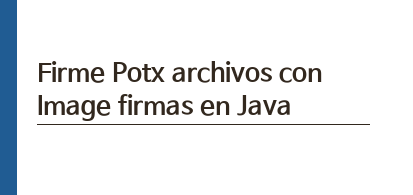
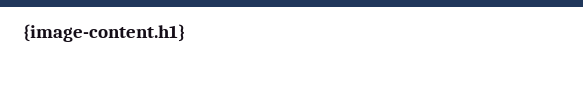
- Firme Potx archivos con Image firmas en Java
+ {image-content.h1}

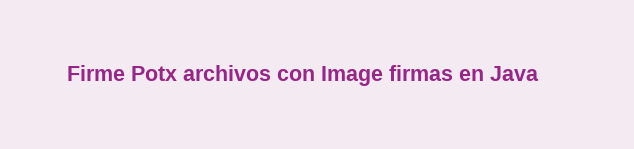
- {image-content.h1}
+ Firme Potx archivos con Image firmas en Java

